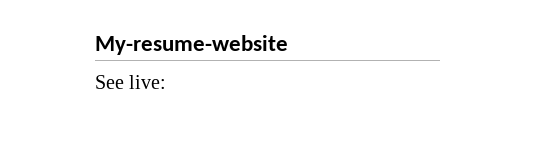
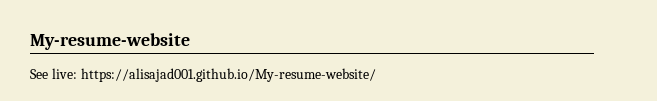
- See live:
+ See live: https://alisajad001.github.io/My-resume-website/

